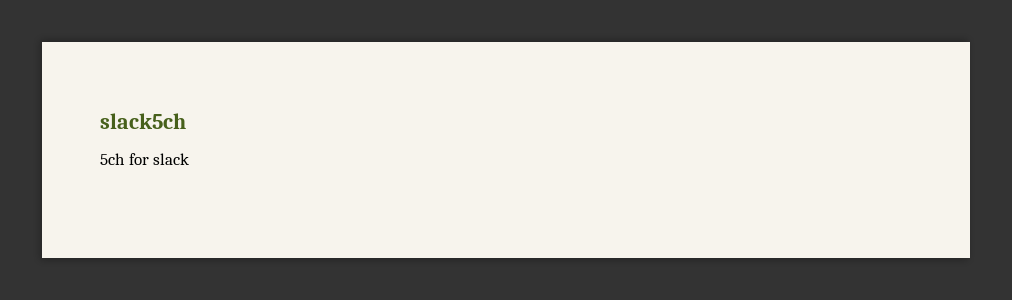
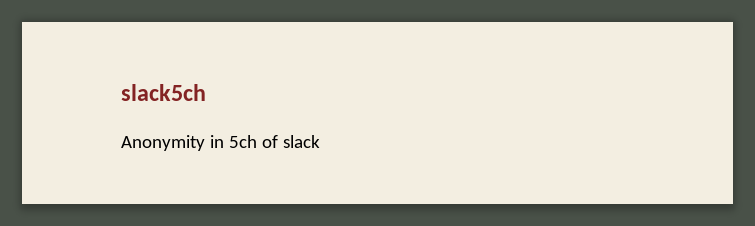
- 5ch for slack
+ Anonymity in 5ch of slack

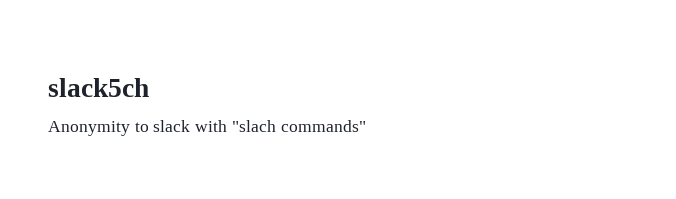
- Anonymity in 5ch of slack
+ Anonymity to slack with "slach commands"

